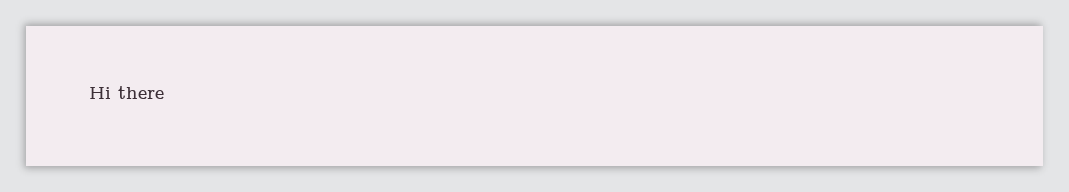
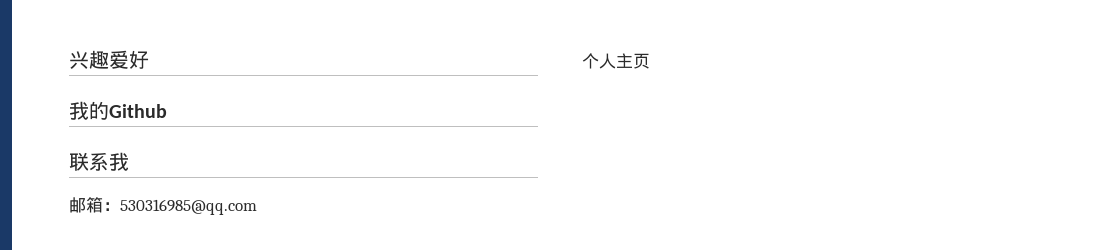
- Hi there
+ 兴趣爱好
+ 我的Github
+ 联系我
+ 邮箱：530316985@qq.com
+ 个人主页

